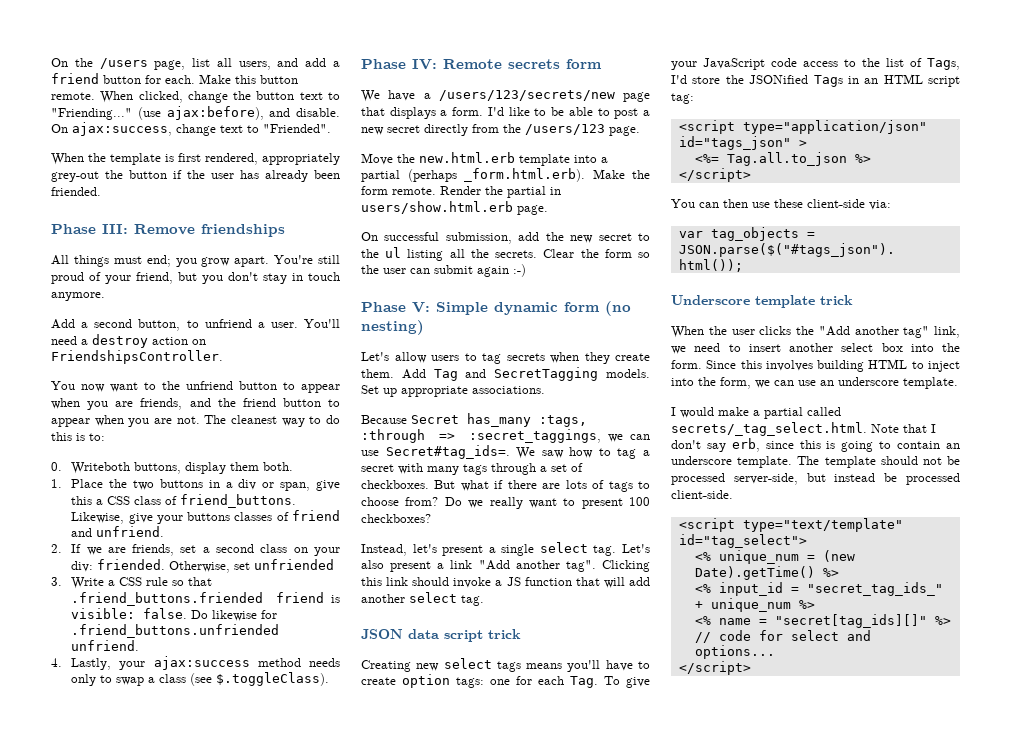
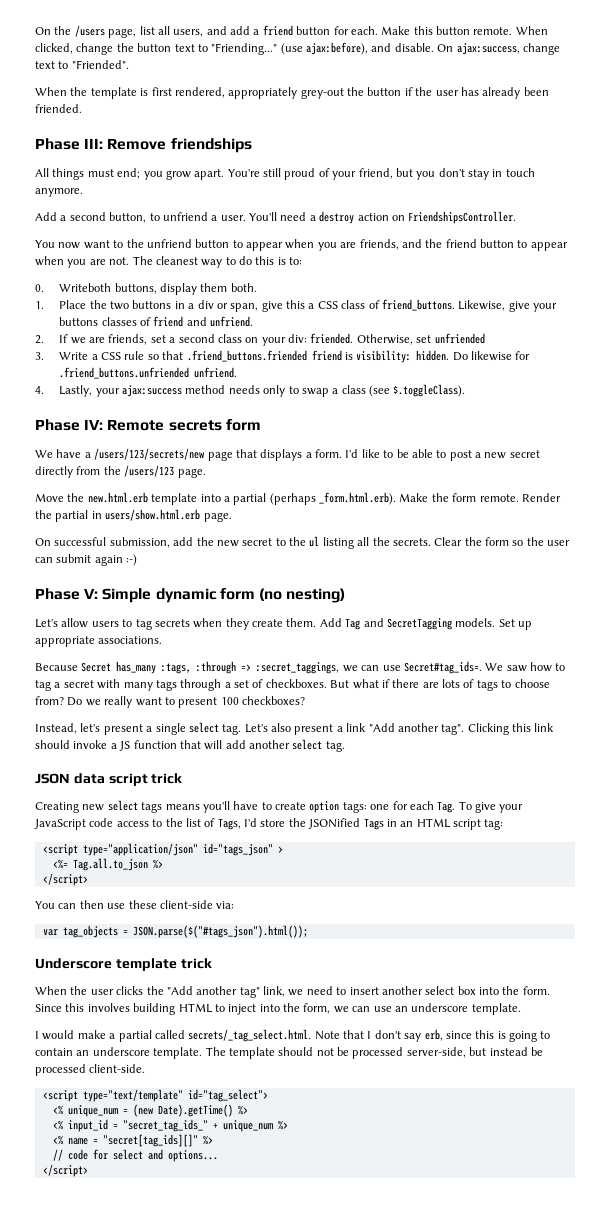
- 3. Write a CSS rule so that .friend_buttons.friended friend is visible: false.
+ 3. Write a CSS rule so that .friend_buttons.friended friend is visibility: hidden.

